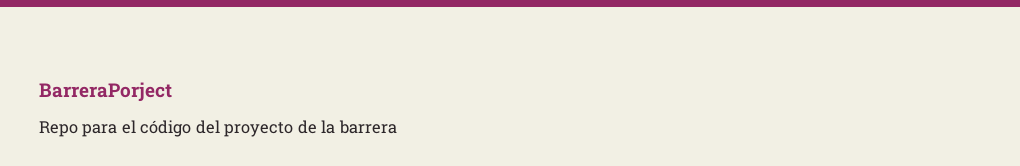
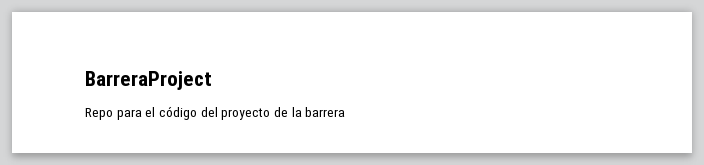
- BarreraPorject
+ BarreraProject

